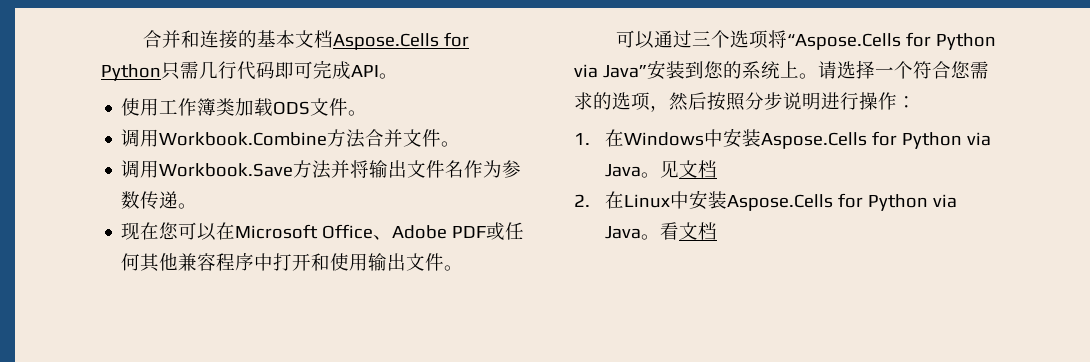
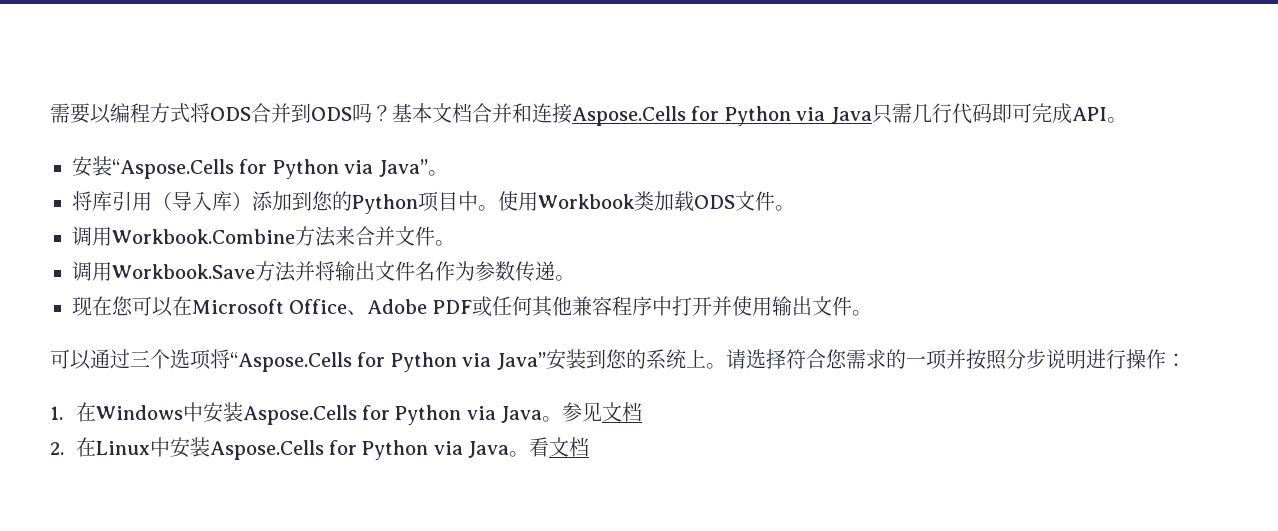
- 合并和连接的基本文档Aspose.Cells for Python只需几行代码即可完成API。
+ 需要以编程方式将ODS合并到ODS吗？基本文档合并和连接Aspose.Cells for Python via Java只需几行代码即可完成API。
- 使用工作簿类加载ODS文件。
+ 安装“Aspose.Cells for Python via Java”。
+ 将库引用（导入库）添加到您的Python项目中。使用Workbook类加载ODS文件。
- 调用Workbook.Combine方法合并文件。
+ 调用Workbook.Combine方法来合并文件。
- 现在您可以在Microsoft Office、Adobe PDF或任何其他兼容程序中打开和使用输出文件。
+ 现在您可以在Microsoft Office、Adobe PDF或任何其他兼容程序中打开并使用输出文件。
- 请选择一个符合您需求的选项，然后按照分步说明进行操作：
+ 请选择符合您需求的一项并按照分步说明进行操作：
- 见文档
+ 参见文档

